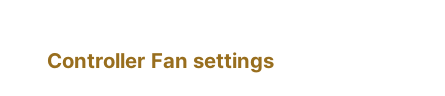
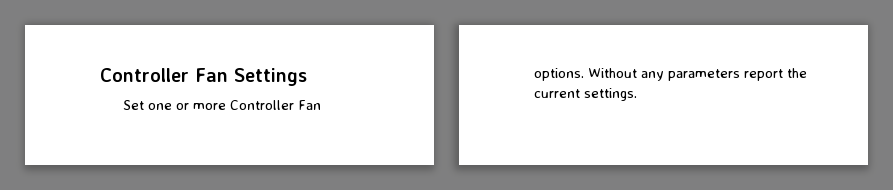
- Controller Fan settings
+ Controller Fan Settings
+ Set one or more Controller Fan options. Without any parameters report the current settings.

